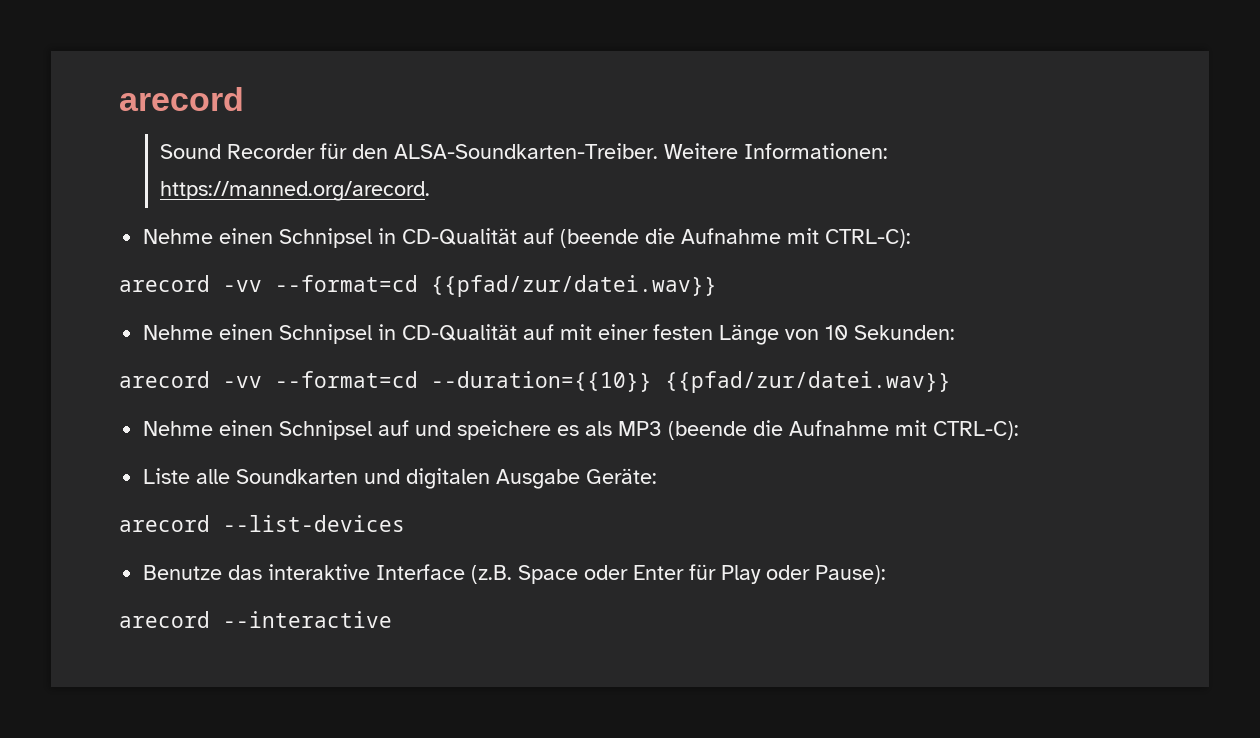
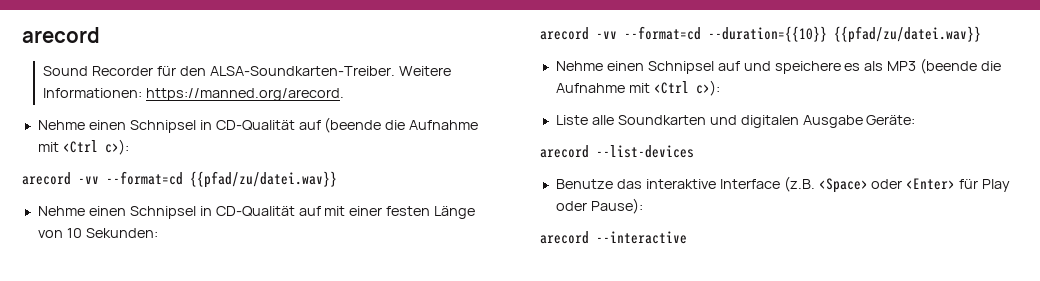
- Nehme einen Schnipsel in CD-Qualität auf (beende die Aufnahme mit CTRL-C):
- arecord -vv --format=cd {{pfad/zur/datei.wav}}
+ Nehme einen Schnipsel in CD-Qualität auf (beende die Aufnahme mit <Ctrl c>):
+ arecord -vv --format=cd {{pfad/zu/datei.wav}}
- arecord -vv --format=cd --duration={{10}} {{pfad/zur/datei.wav}}
+ arecord -vv --format=cd --duration={{10}} {{pfad/zu/datei.wav}}
- Nehme einen Schnipsel auf und speichere es als MP3 (beende die Aufnahme mit CTRL-C):
+ Nehme einen Schnipsel auf und speichere es als MP3 (beende die Aufnahme mit <Ctrl c>):
- Benutze das interaktive Interface (z.B. Space oder Enter für Play oder Pause):
+ Benutze das interaktive Interface (z.B. <Space> oder <Enter> für Play oder Pause):

